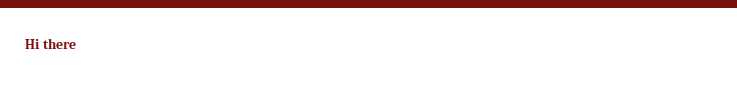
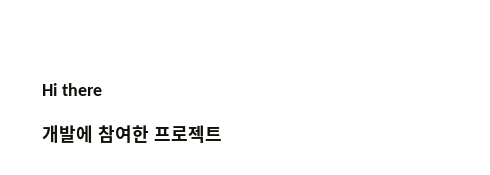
+ 개발에 참여한 프로젝트

